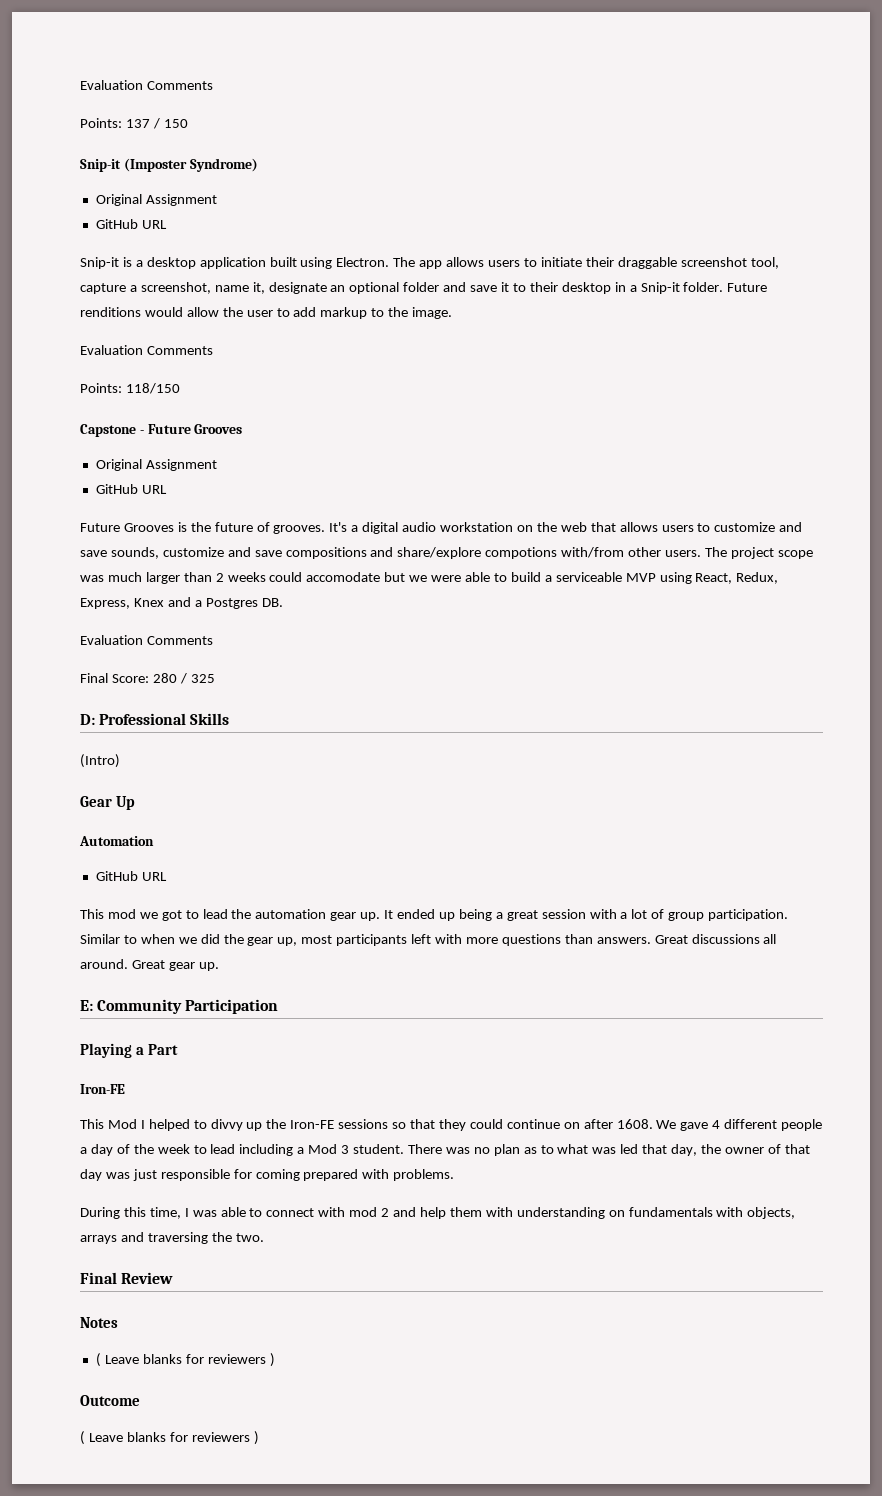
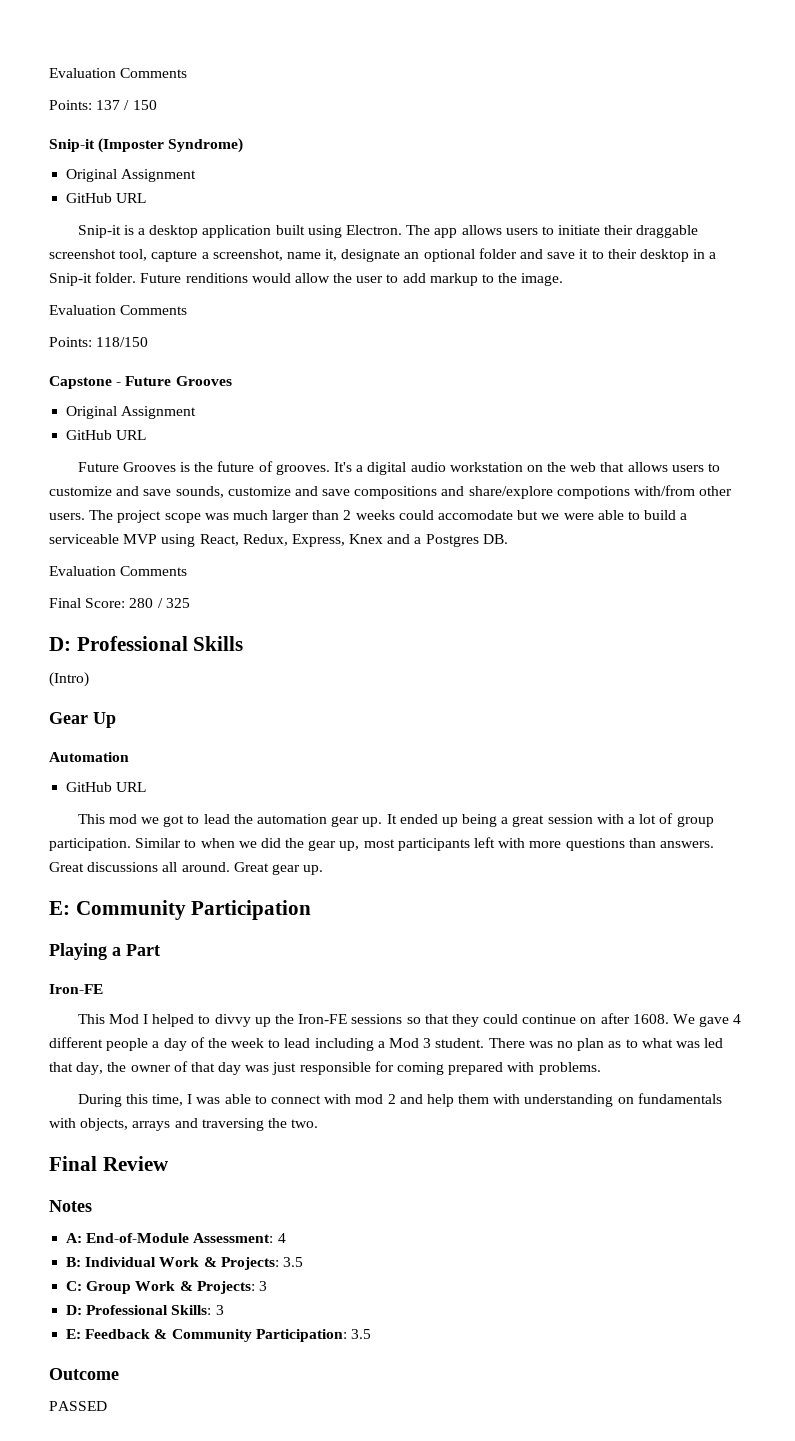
  Notes
- ( Leave blanks for reviewers )
+ A: End-of-Module Assessment: 4
+ B: Individual Work & Projects: 3.5
+ C: Group Work & Projects: 3
+ D: Professional Skills: 3
+ E: Feedback & Community Participation: 3.5
  Outcome
- ( Leave blanks for reviewers )
+ PASSED

